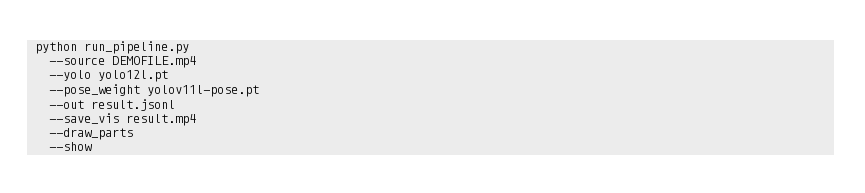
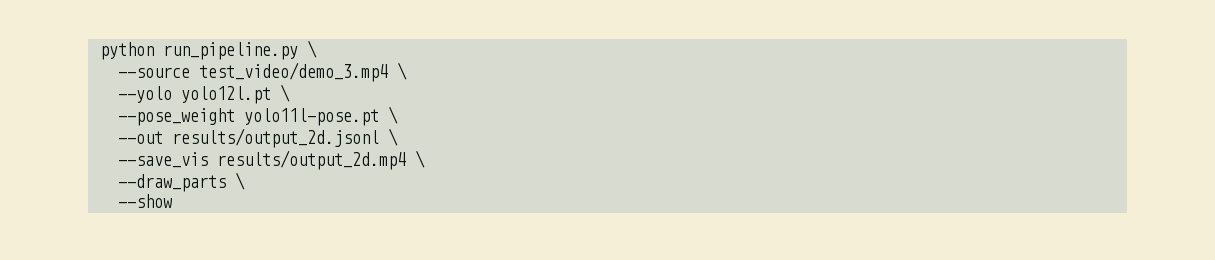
- python run_pipeline.py
+ python run_pipeline.py \
- --source DEMOFILE.mp4
+ --source test_video/demo_3.mp4 \
- --yolo yolo12l.pt
+ --yolo yolo12l.pt \
- --pose_weight yolov11l-pose.pt
+ --pose_weight yolo11l-pose.pt \
- --out result.jsonl
+ --out results/output_2d.jsonl \
- --save_vis result.mp4
+ --save_vis results/output_2d.mp4 \
- --draw_parts
+ --draw_parts \

